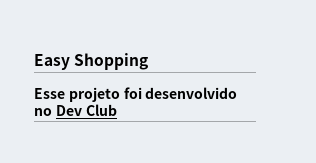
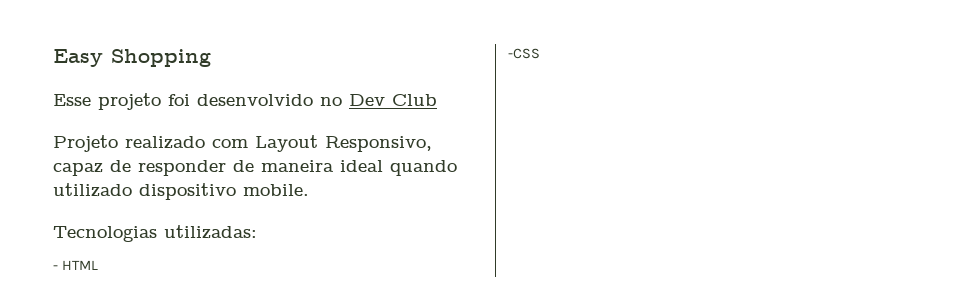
+ Projeto realizado com Layout Responsivo, capaz de responder de maneira ideal quando utilizado dispositivo mobile.
+ Tecnologias utilizadas:
+ - HTML
+ -CSS

